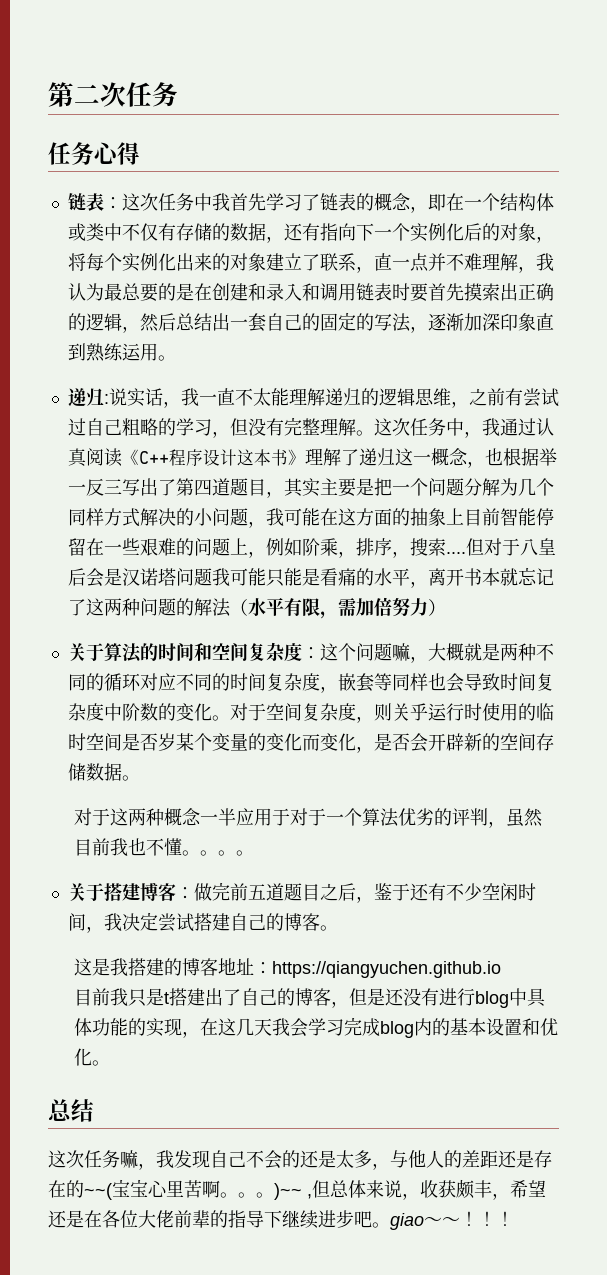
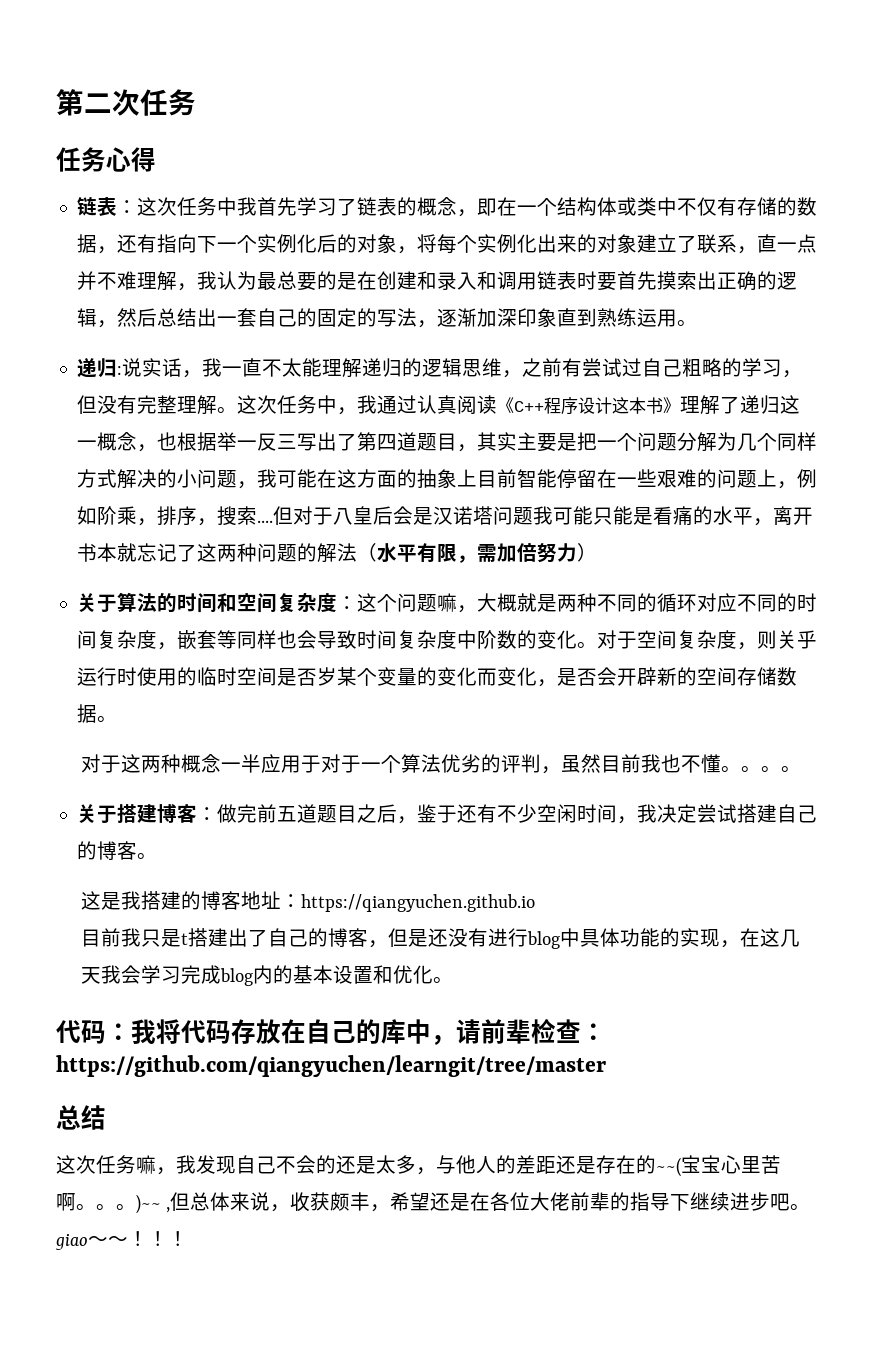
+ 代码：我将代码存放在自己的库中，请前辈检查：https://github.com/qiangyuchen/learngit/tree/master

